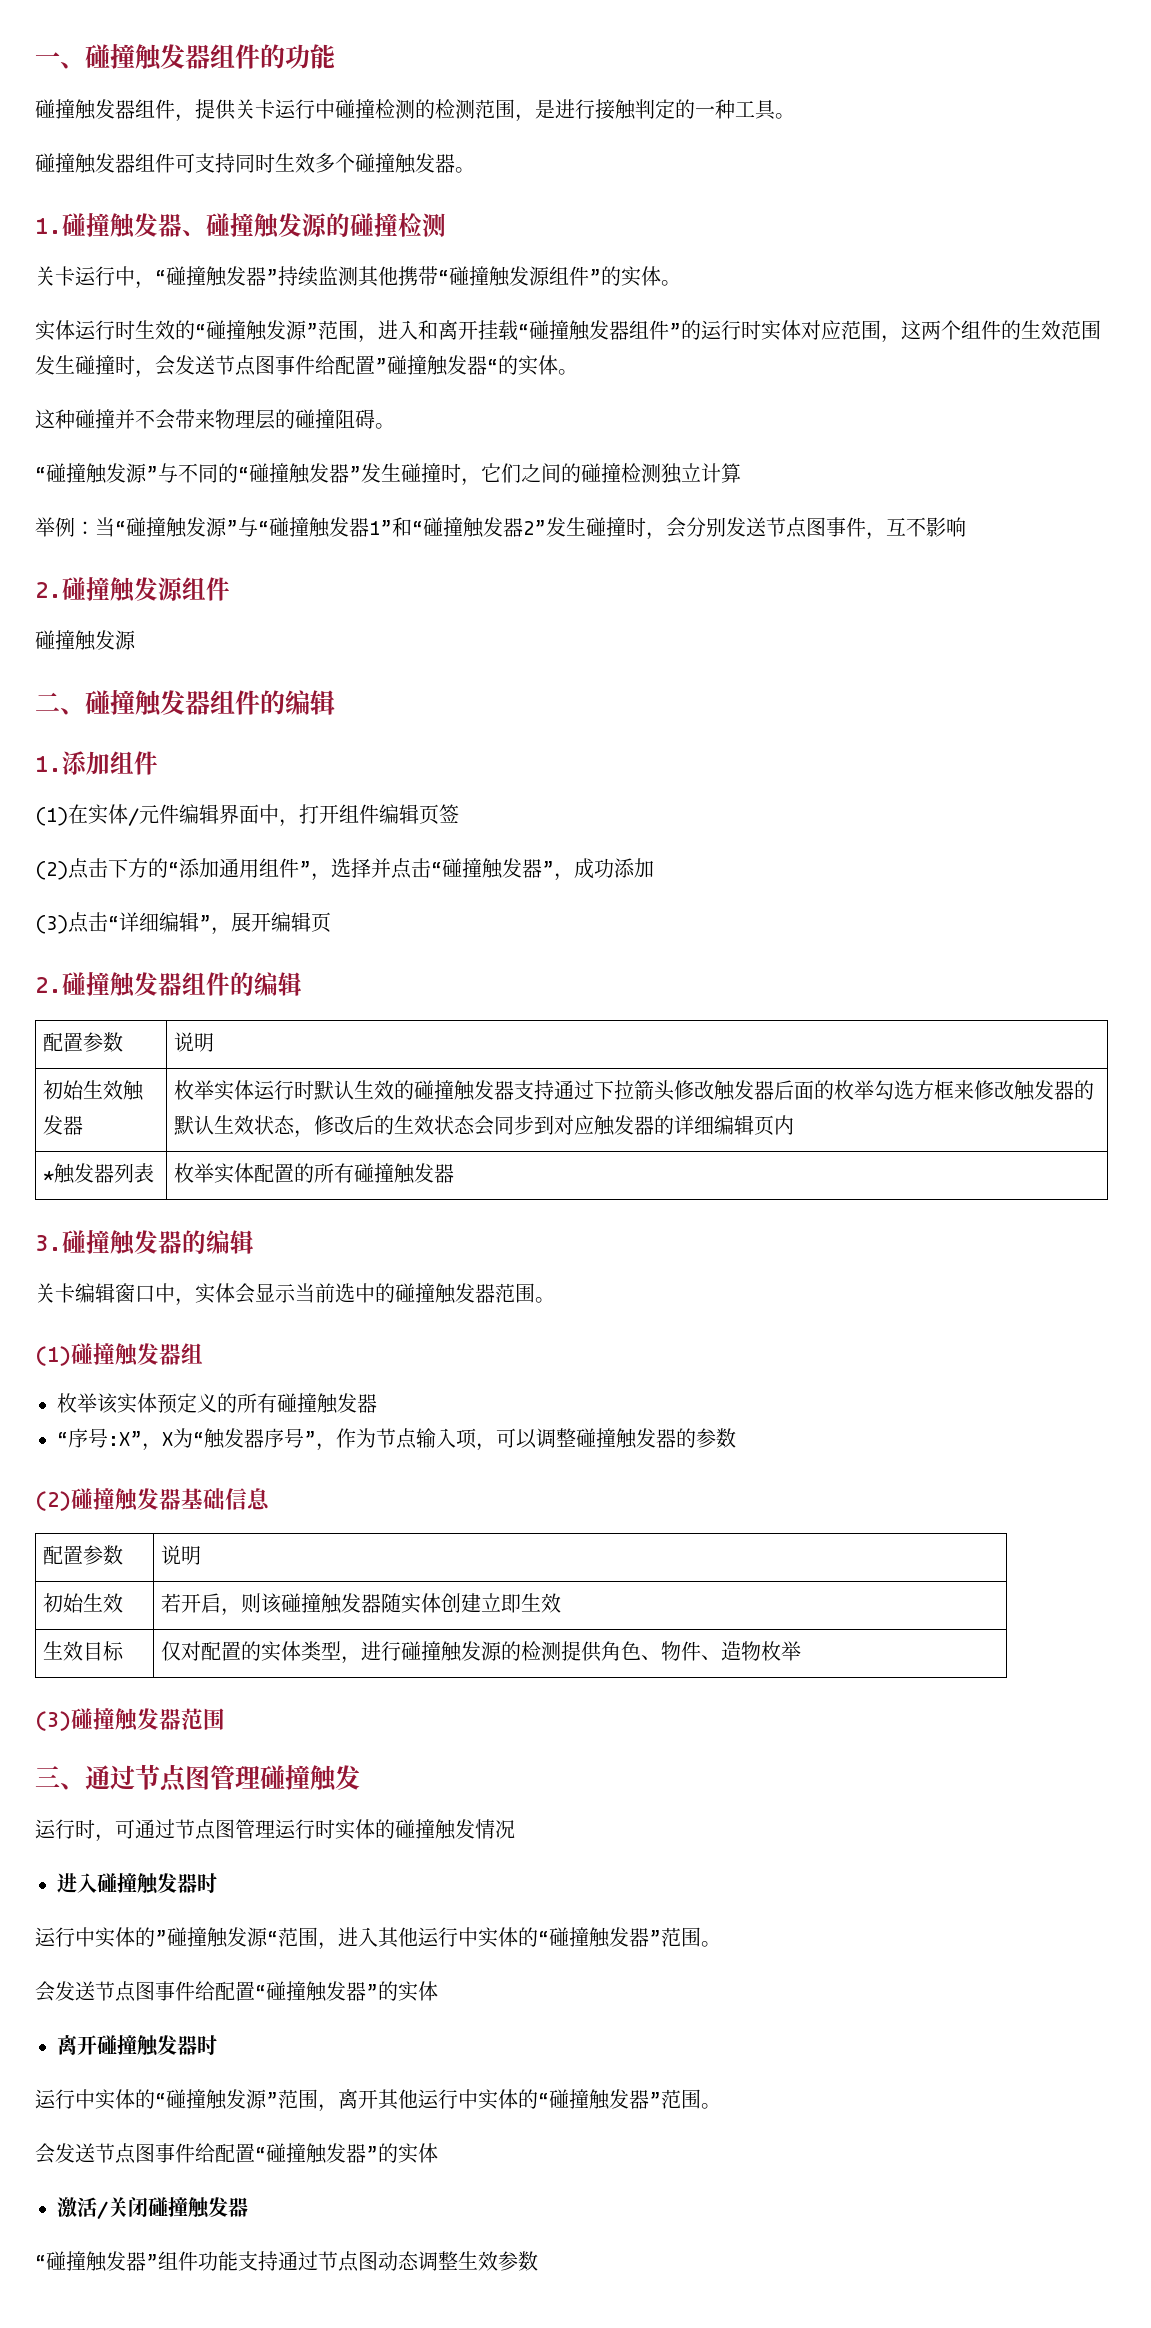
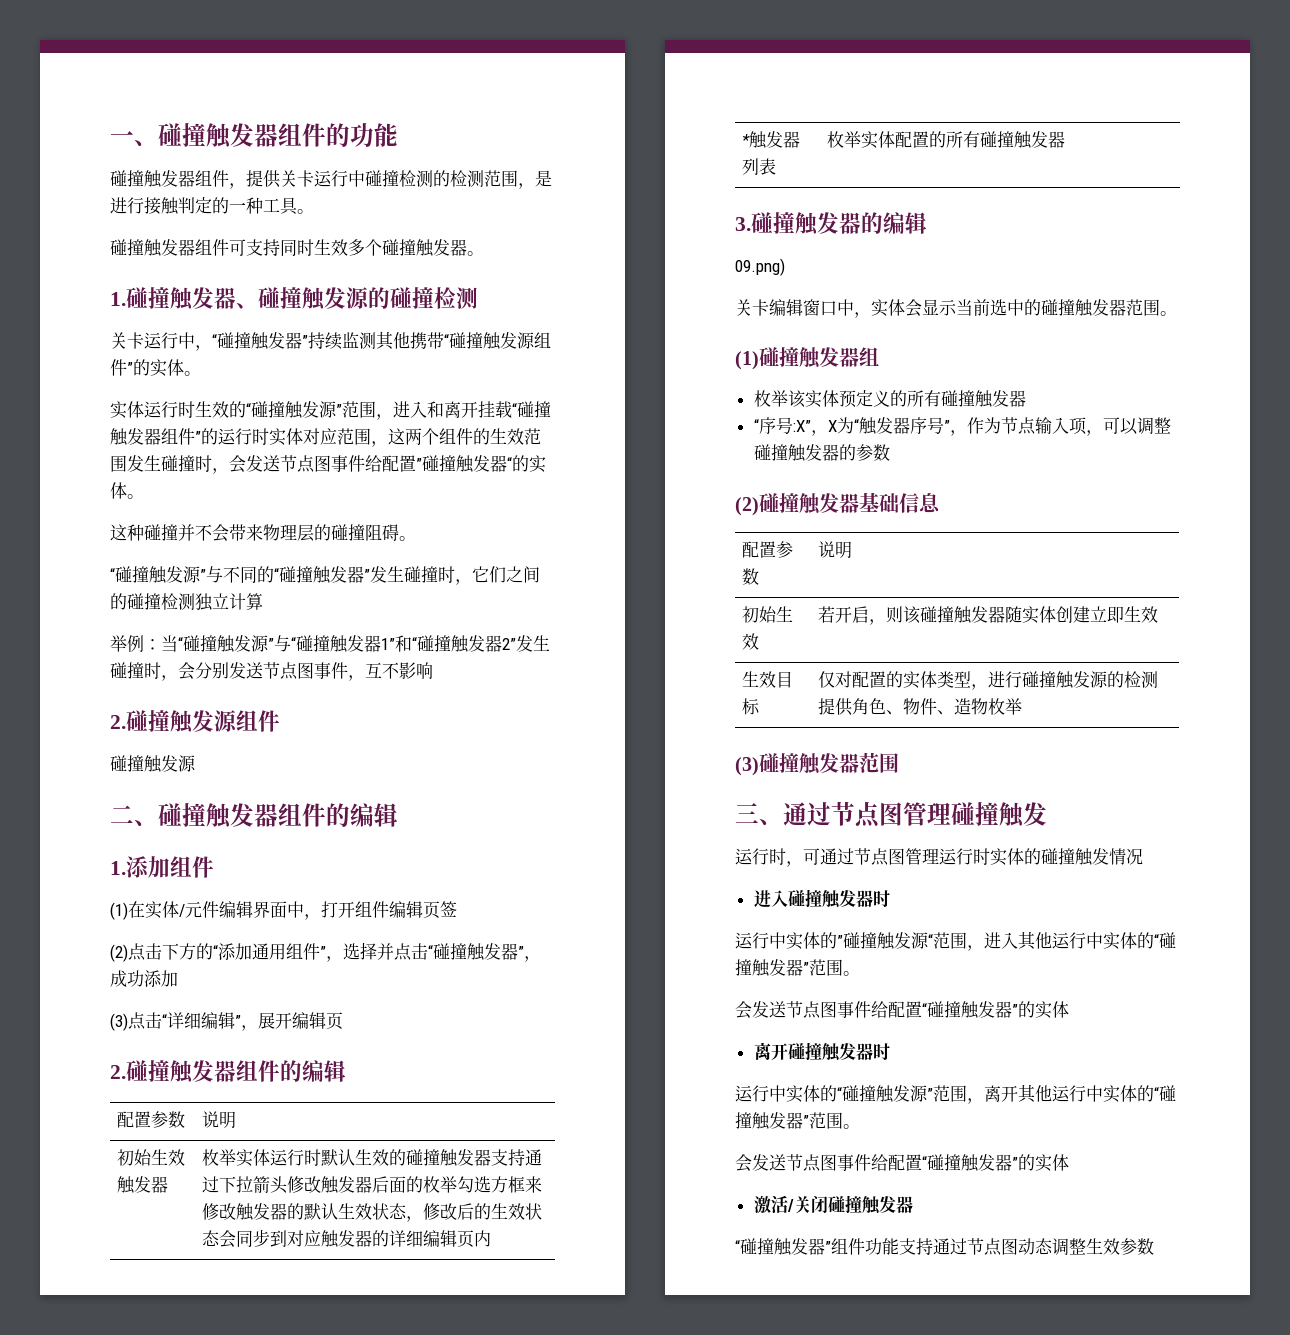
+ 09.png)

